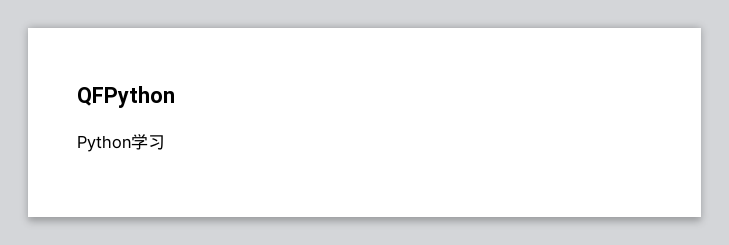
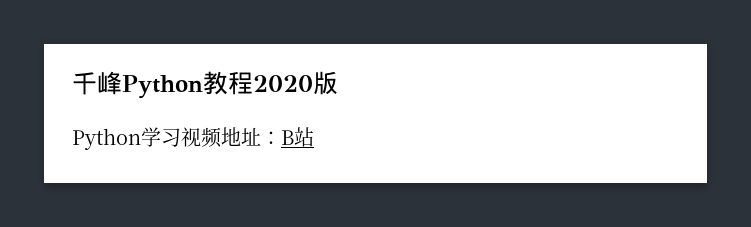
- QFPython
- Python学习
+ 千峰Python教程2020版
+ Python学习视频地址：B站

